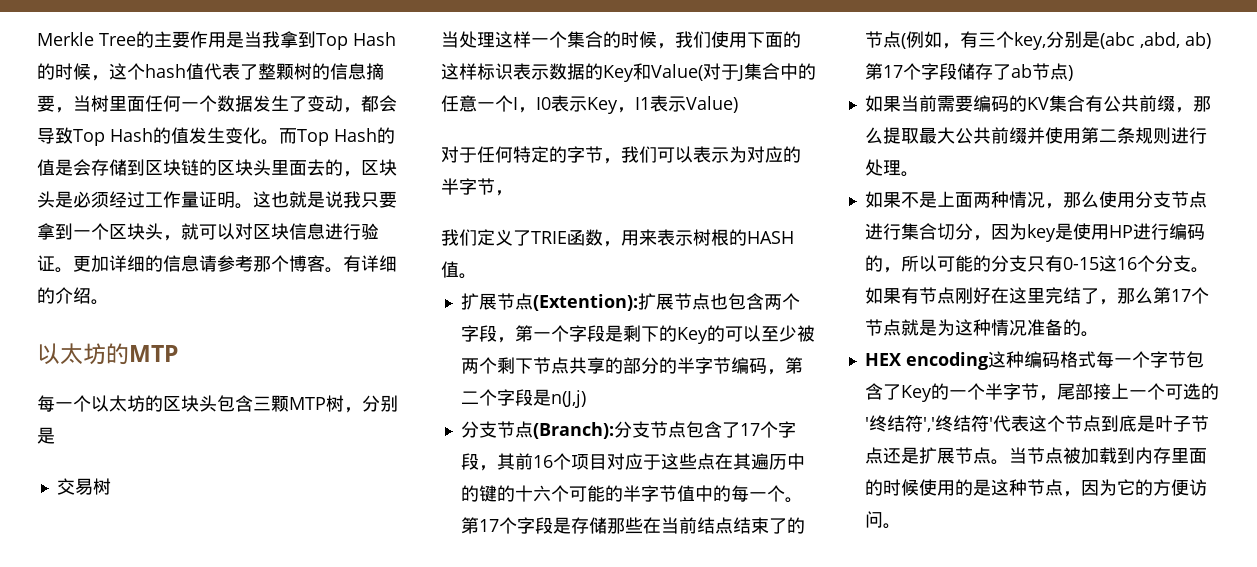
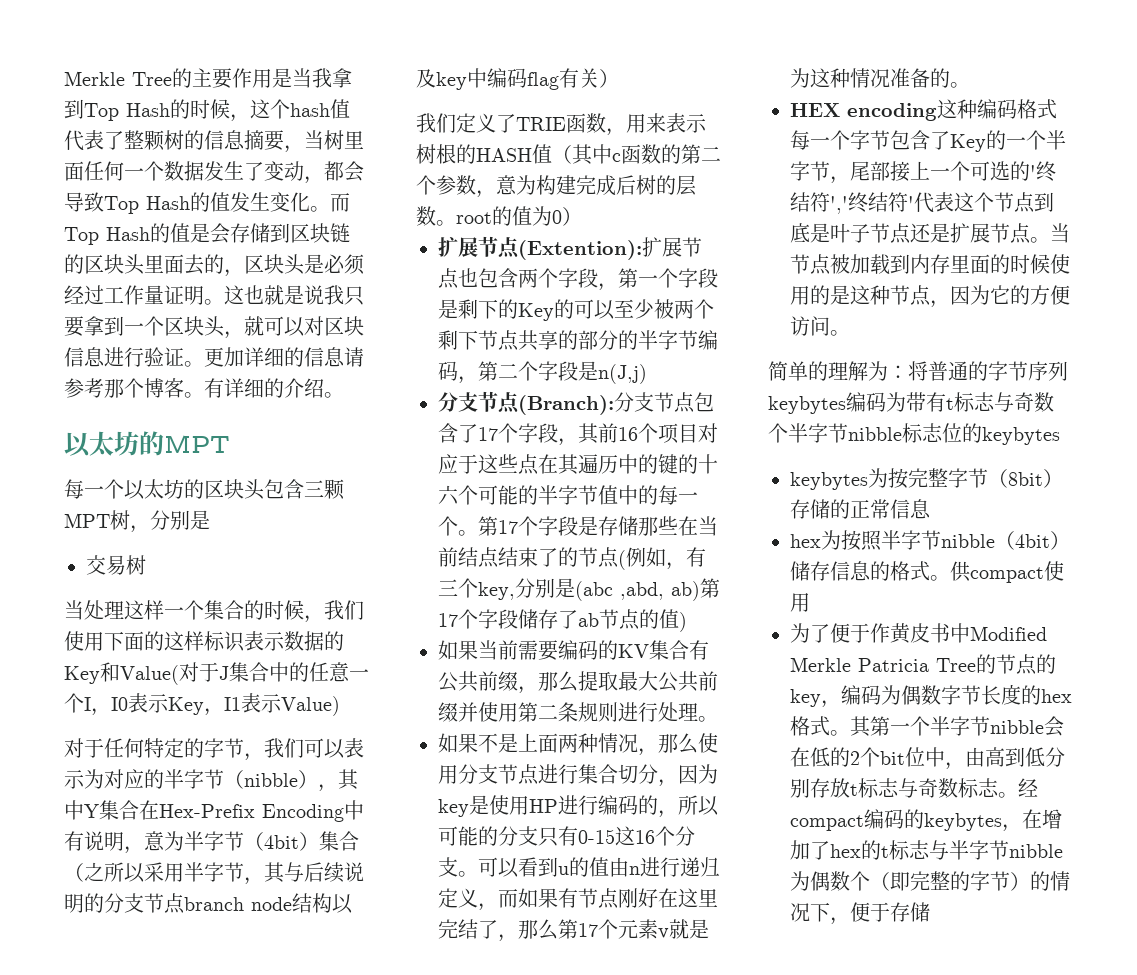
- 以太坊的MTP
+ 以太坊的MPT
- 每一个以太坊的区块头包含三颗MTP树，分别是
+ 每一个以太坊的区块头包含三颗MPT树，分别是
- 对于任何特定的字节，我们可以表示为对应的半字节，
+ 对于任何特定的字节，我们可以表示为对应的半字节（nibble），其中Y集合在Hex-Prefix Encoding中有说明，意为半字节（4bit）集合（之所以采用半字节，其与后续说明的分支节点branch node结构以及key中编码flag有关）
- 我们定义了TRIE函数，用来表示树根的HASH值。
+ 我们定义了TRIE函数，用来表示树根的HASH值（其中c函数的第二个参数，意为构建完成后树的层数。root的值为0）
- 第17个字段是存储那些在当前结点结束了的节点(例如，有三个key,分别是(abc ,abd, ab)第17个字段储存了ab节点)
+ 第17个字段是存储那些在当前结点结束了的节点(例如，有三个key,分别是(abc ,abd, ab)第17个字段储存了ab节点的值)
- 如果有节点刚好在这里完结了，那么第17个节点就是为这种情况准备的。
+ 可以看到u的值由n进行递归定义，而如果有节点刚好在这里完结了，那么第17个元素v就是为这种情况准备的。
+ 简单的理解为：将普通的字节序列keybytes编码为带有t标志与奇数个半字节nibble标志位的keybytes
+ keybytes为按完整字节（8bit）存储的正常信息
+ hex为按照半字节nibble（4bit）储存信息的格式。供compact使用
+ 为了便于作黄皮书中Modified Merkle Patricia Tree的节点的key，编码为偶数字节长度的hex格式。其第一个半字节nibble会在低的2个bit位中，由高到低分别存放t标志与奇数标志。经compact编码的keybytes，在增加了hex的t标志与半字节nibble为偶数个（即完整的字节）的情况下，便于存储

